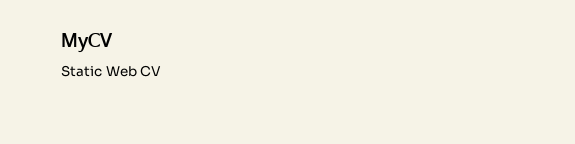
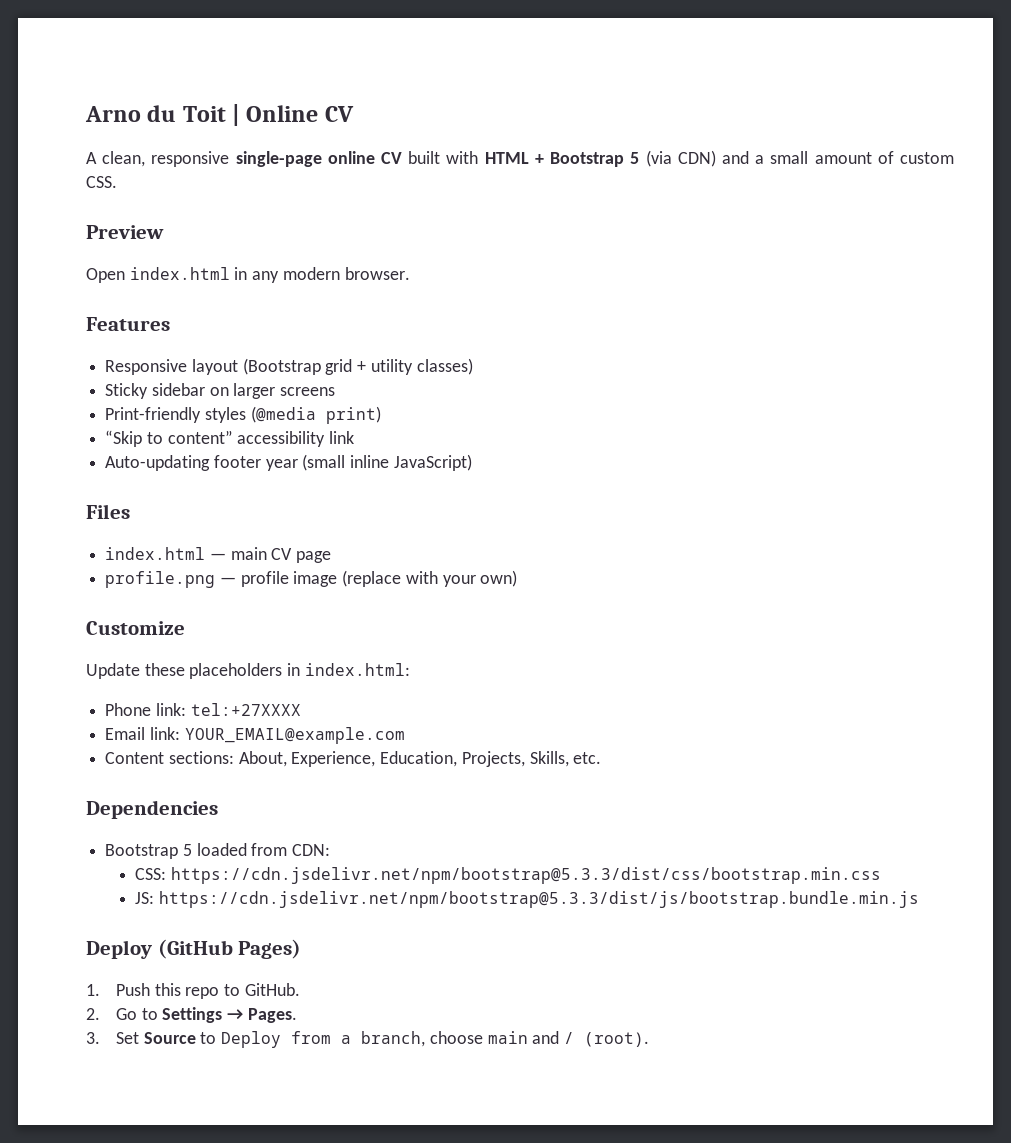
- MyCV
- Static Web CV
+ Arno du Toit | Online CV
+ A clean, responsive single-page online CV built with HTML + Bootstrap 5 (via CDN) and a small amount of custom CSS.
+ Preview
+ Open index.html in any modern browser.
+ Features
+ Responsive layout (Bootstrap grid + utility classes)
+ Sticky sidebar on larger screens
+ Print-friendly styles (@media print)
+ “Skip to content” accessibility link
+ Auto-updating footer year (small inline JavaScript)
+ Files
+ index.html — main CV page
+ profile.png — profile image (replace with your own)
+ Customize
+ Update these placeholders in index.html:
+ Phone link: tel:+27XXXX
+ Email link: YOUR_EMAIL@example.com
+ Content sections: About, Experience, Education, Projects, Skills, etc.
+ Dependencies
+ Bootstrap 5 loaded from CDN:
+ CSS: https://cdn.jsdelivr.net/npm/bootstrap@5.3.3/dist/css/bootstrap.min.css
+ JS: https://cdn.jsdelivr.net/npm/bootstrap@5.3.3/dist/js/bootstrap.bundle.min.js
+ Deploy (GitHub Pages)
+ 1. Push this repo to GitHub.
+ 2. Go to Settings → Pages.
+ 3. Set Source to Deploy from a branch, choose main and / (root).

